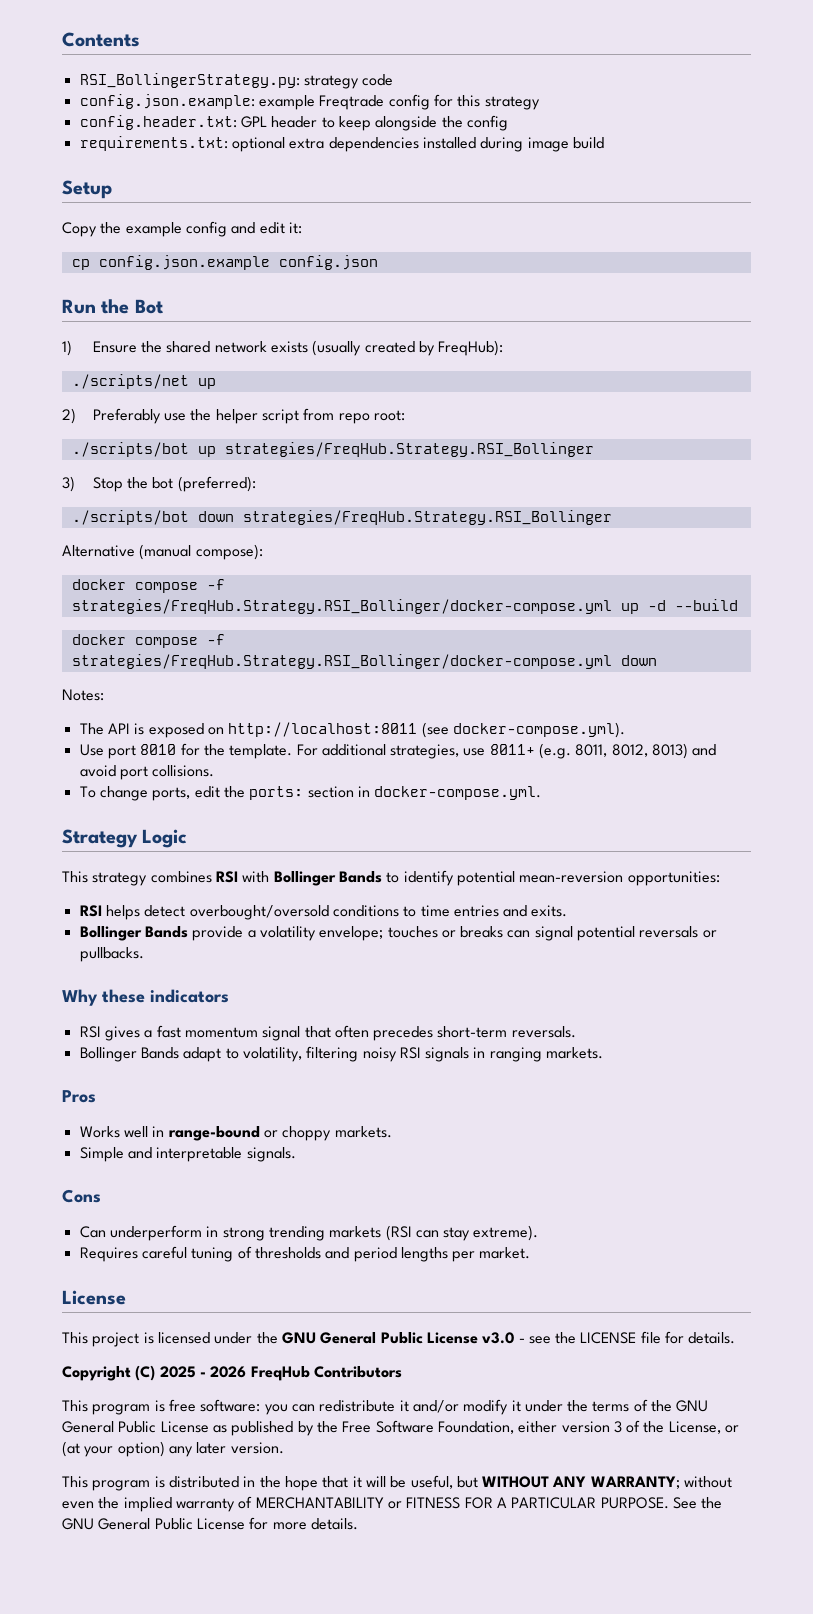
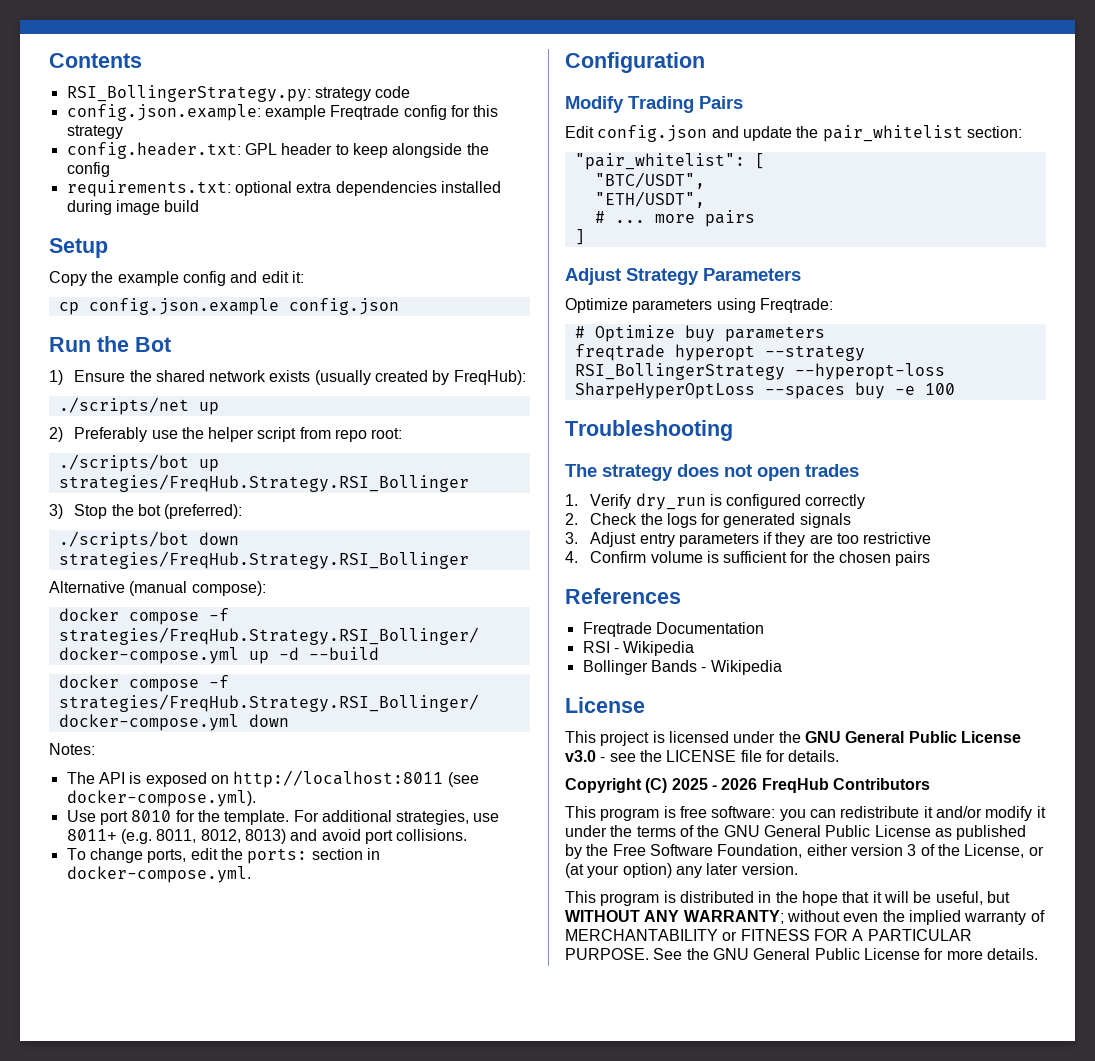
- Strategy Logic
- This strategy combines RSI with Bollinger Bands to identify potential mean-reversion opportunities:
- RSI helps detect overbought/oversold conditions to time entries and exits.
- Bollinger Bands provide a volatility envelope; touches or breaks can signal potential reversals or pullbacks.
- Why these indicators
- RSI gives a fast momentum signal that often precedes short-term reversals.
- Bollinger Bands adapt to volatility, filtering noisy RSI signals in ranging markets.
- Pros
- Works well in range-bound or choppy markets.
- Simple and interpretable signals.
- Cons
- Can underperform in strong trending markets (RSI can stay extreme).
- Requires careful tuning of thresholds and period lengths per market.
+ Configuration
+ Modify Trading Pairs
+ Edit config.json and update the pair_whitelist section:
+ "pair_whitelist": [
+ "BTC/USDT",
+ "ETH/USDT",
+ # ... more pairs
+ ]
+ Adjust Strategy Parameters
+ Optimize parameters using Freqtrade:
+ # Optimize buy parameters
+ freqtrade hyperopt --strategy RSI_BollingerStrategy --hyperopt-loss SharpeHyperOptLoss --spaces buy -e 100
+ Troubleshooting
+ The strategy does not open trades
+ 1. Verify dry_run is configured correctly
+ 2. Check the logs for generated signals
+ 3. Adjust entry parameters if they are too restrictive
+ 4. Confirm volume is sufficient for the chosen pairs
+ References
+ Freqtrade Documentation
+ RSI - Wikipedia
+ Bollinger Bands - Wikipedia

